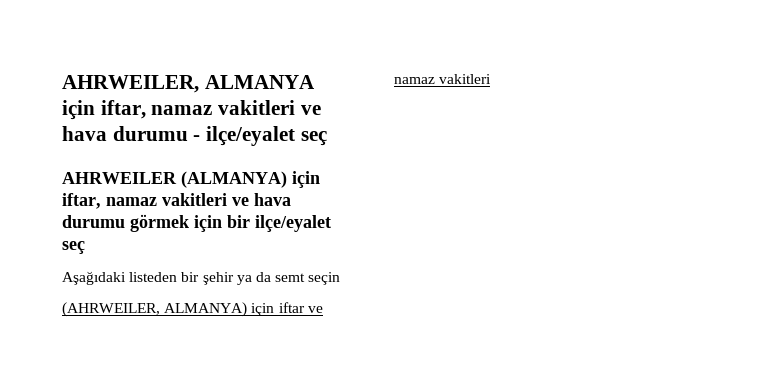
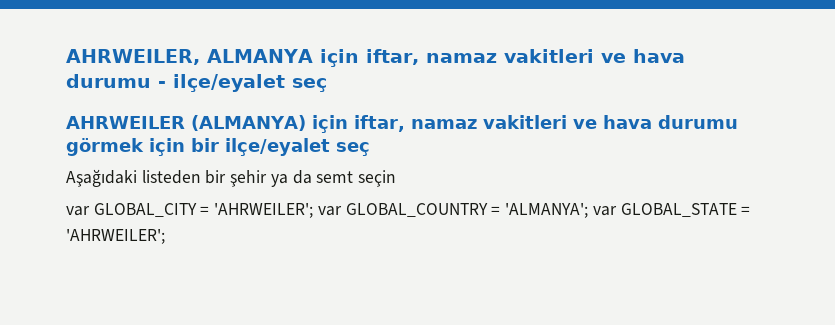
- (AHRWEILER, ALMANYA) için iftar ve namaz vakitleri
+ var GLOBAL_CITY = 'AHRWEILER'; var GLOBAL_COUNTRY = 'ALMANYA'; var GLOBAL_STATE = 'AHRWEILER';

